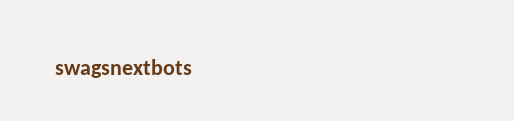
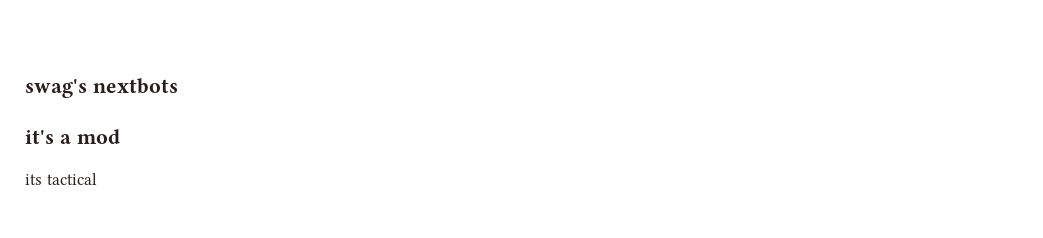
- swagsnextbots
+ swag's nextbots
+ it's a mod
+ its tactical

